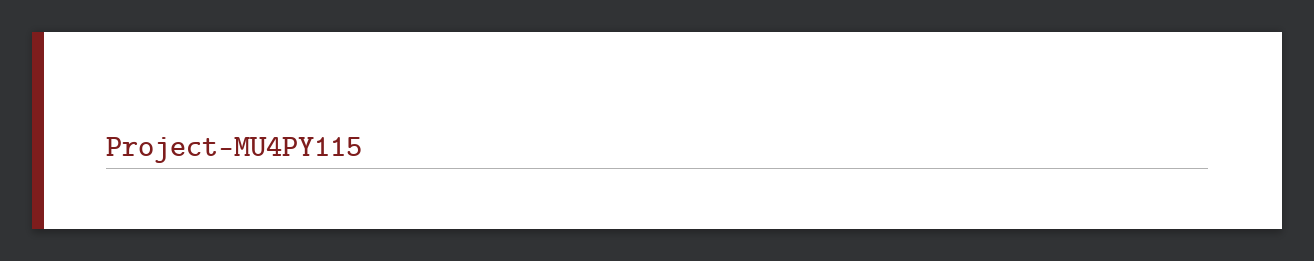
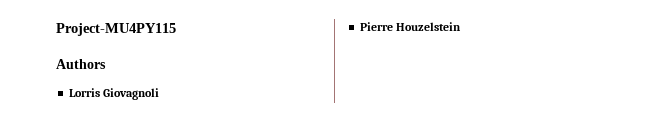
+ Authors
+ Lorris Giovagnoli
+ Pierre Houzelstein

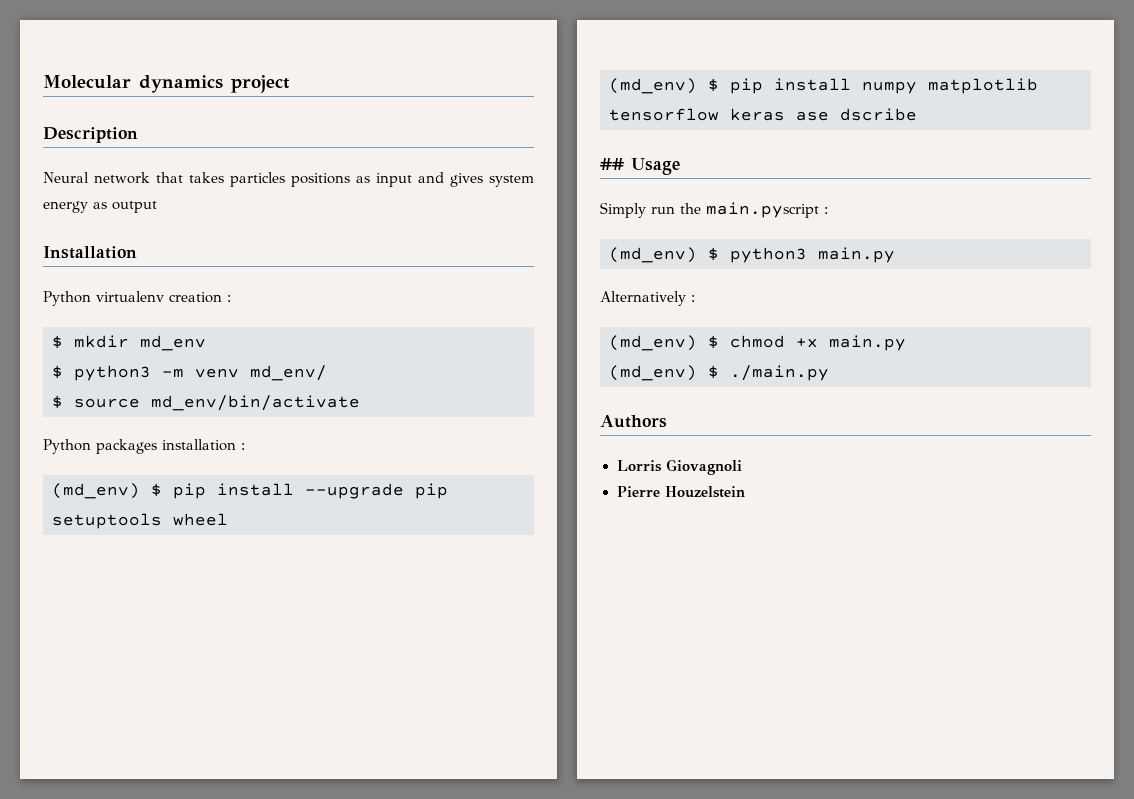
- Project-MU4PY115
+ Molecular dynamics project
+ Description
+ Neural network that takes particles positions as input and gives system energy as output
+ Installation
+ Python virtualenv creation :
+ $ mkdir md_env
+ $ python3 -m venv md_env/
+ $ source md_env/bin/activate
+ Python packages installation :
+ (md_env) $ pip install --upgrade pip setuptools wheel
+ (md_env) $ pip install numpy matplotlib tensorflow keras ase dscribe
+ ## Usage
+ Simply run the main.pyscript :
+ (md_env) $ python3 main.py
+ Alternatively :
+ (md_env) $ chmod +x main.py
+ (md_env) $ ./main.py

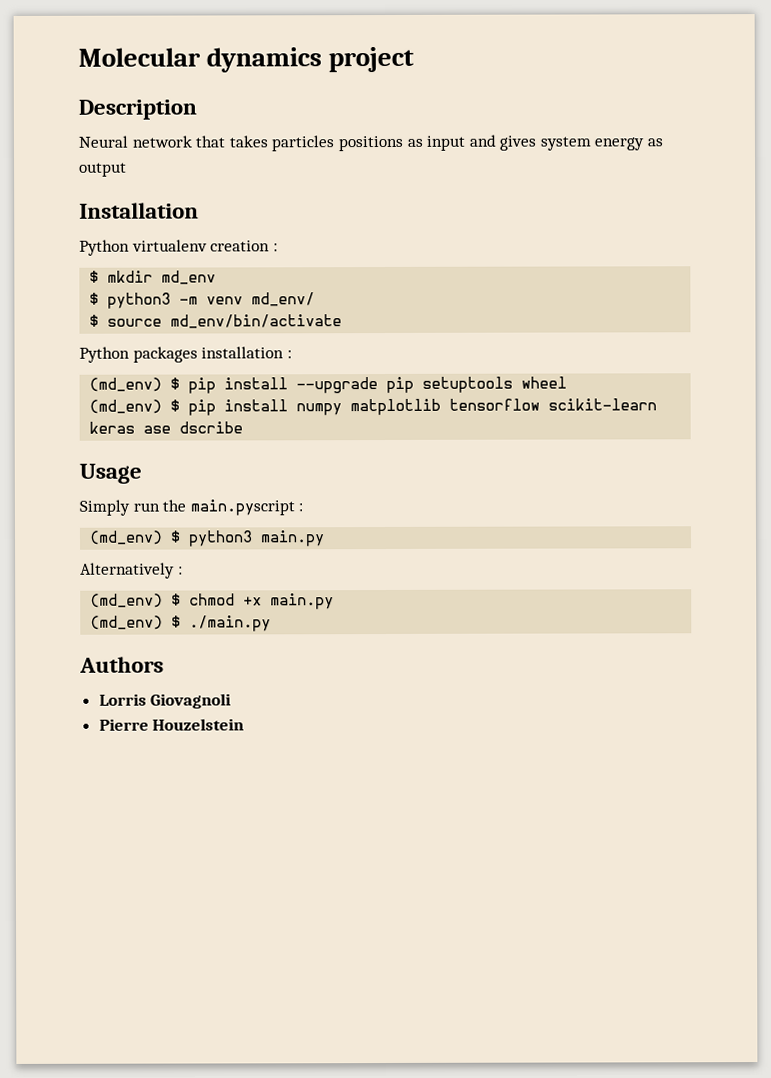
- (md_env) $ pip install numpy matplotlib tensorflow keras ase dscribe
+ (md_env) $ pip install numpy matplotlib tensorflow scikit-learn keras ase dscribe
- ## Usage
+ Usage

